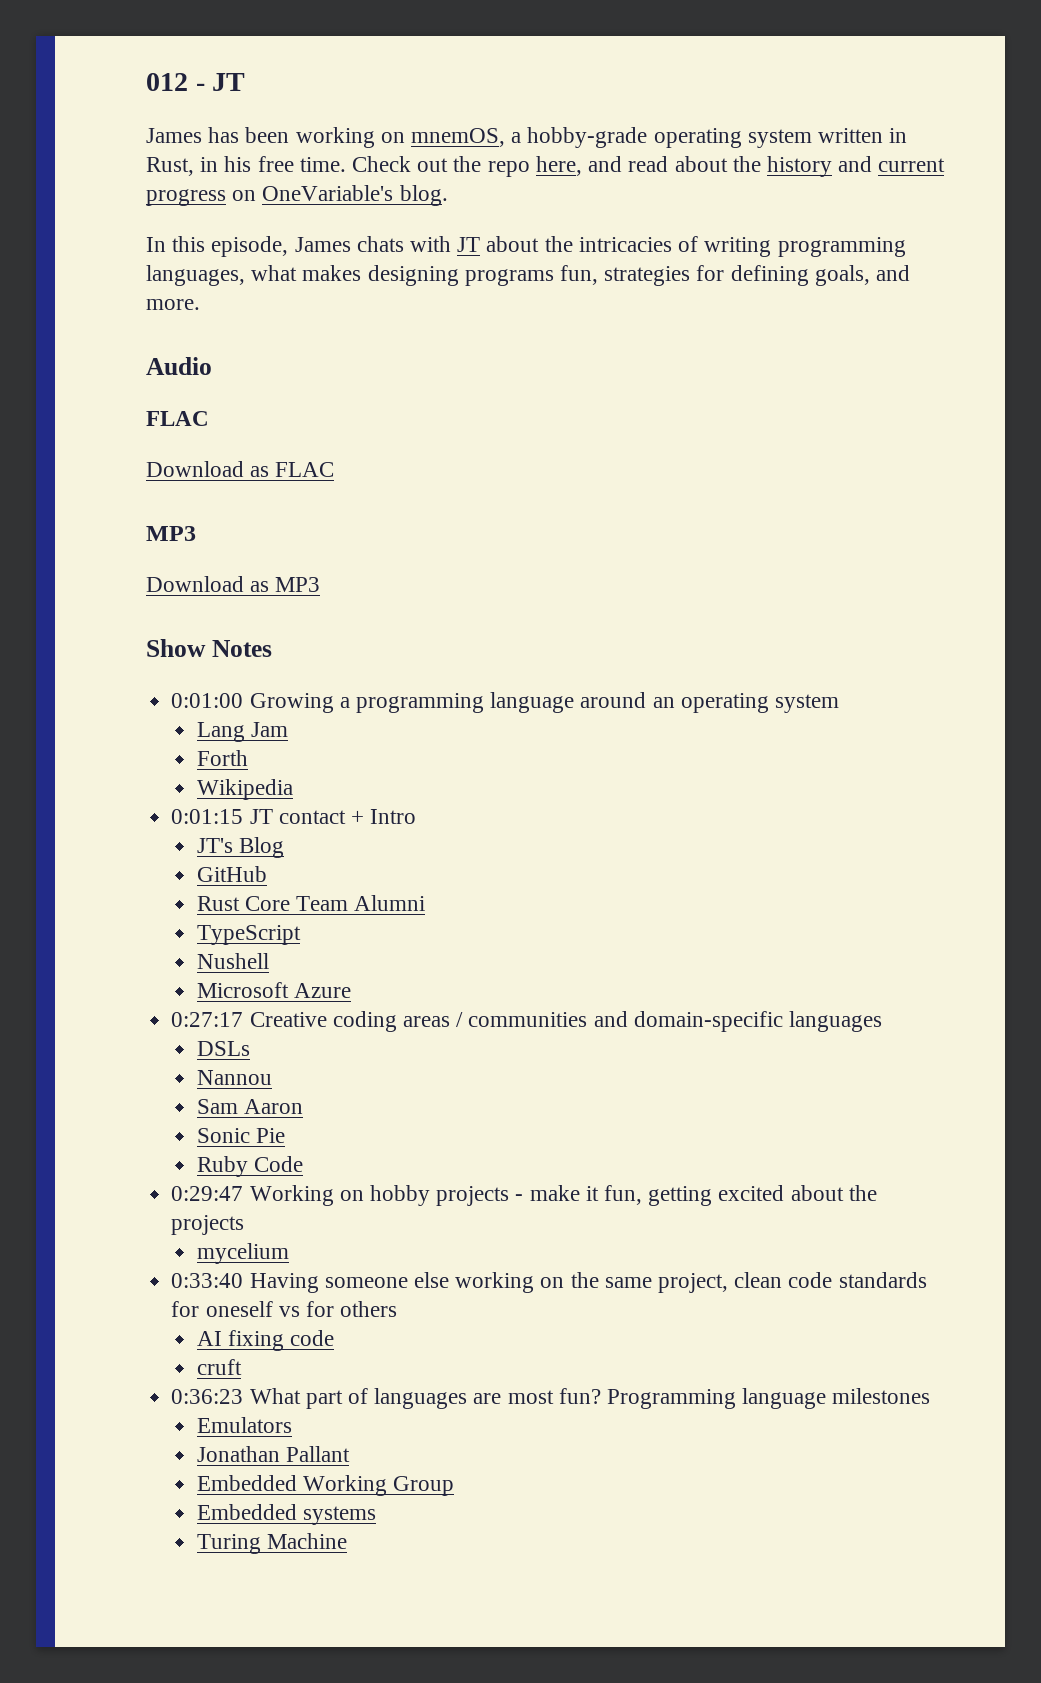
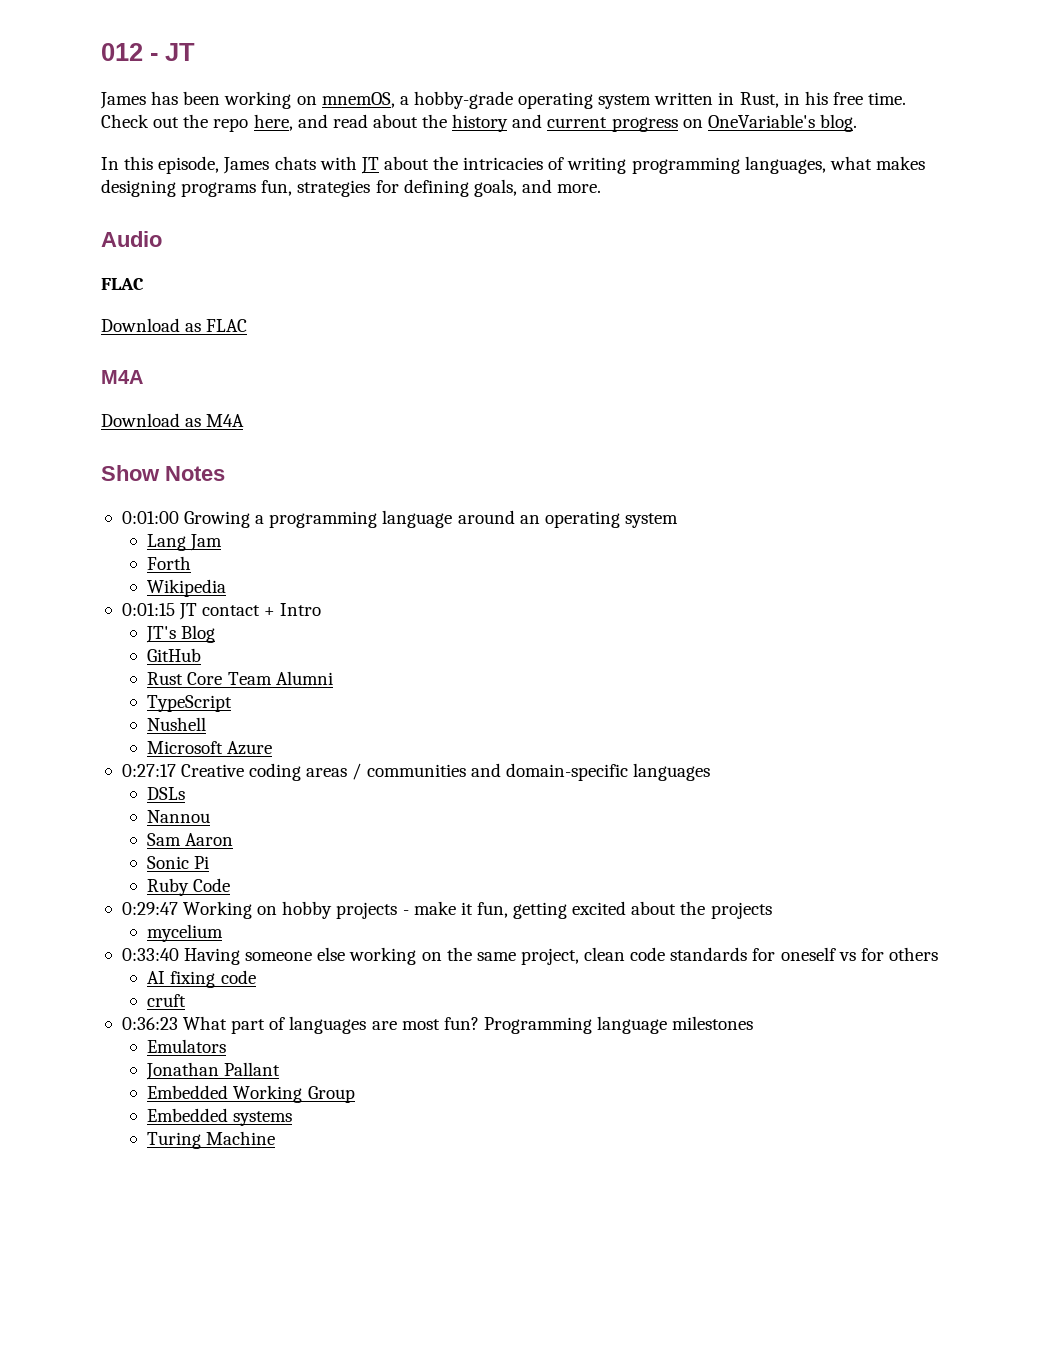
  Download as FLAC
- MP3
- Download as MP3
+ M4A
+ Download as M4A
- Sonic Pie
+ Sonic Pi

